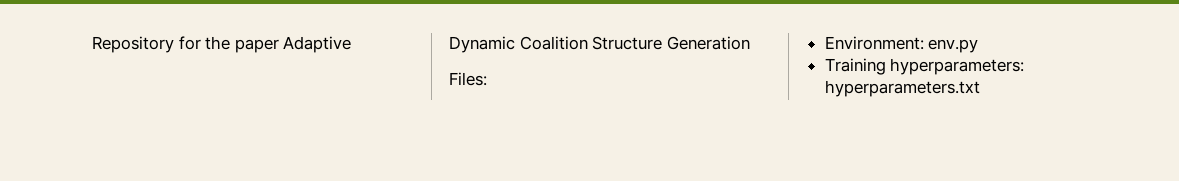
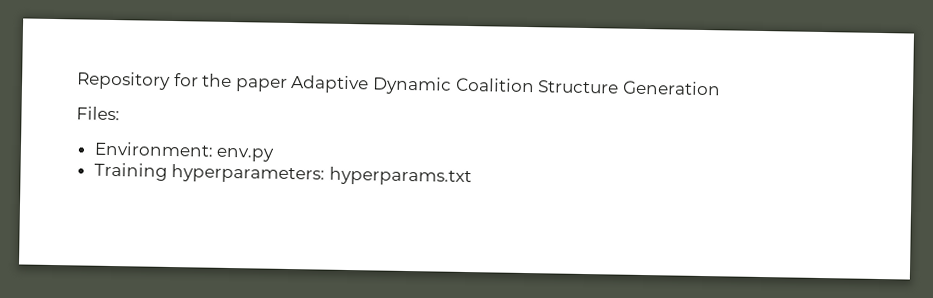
- Training hyperparameters: hyperparameters.txt
+ Training hyperparameters: hyperparams.txt

